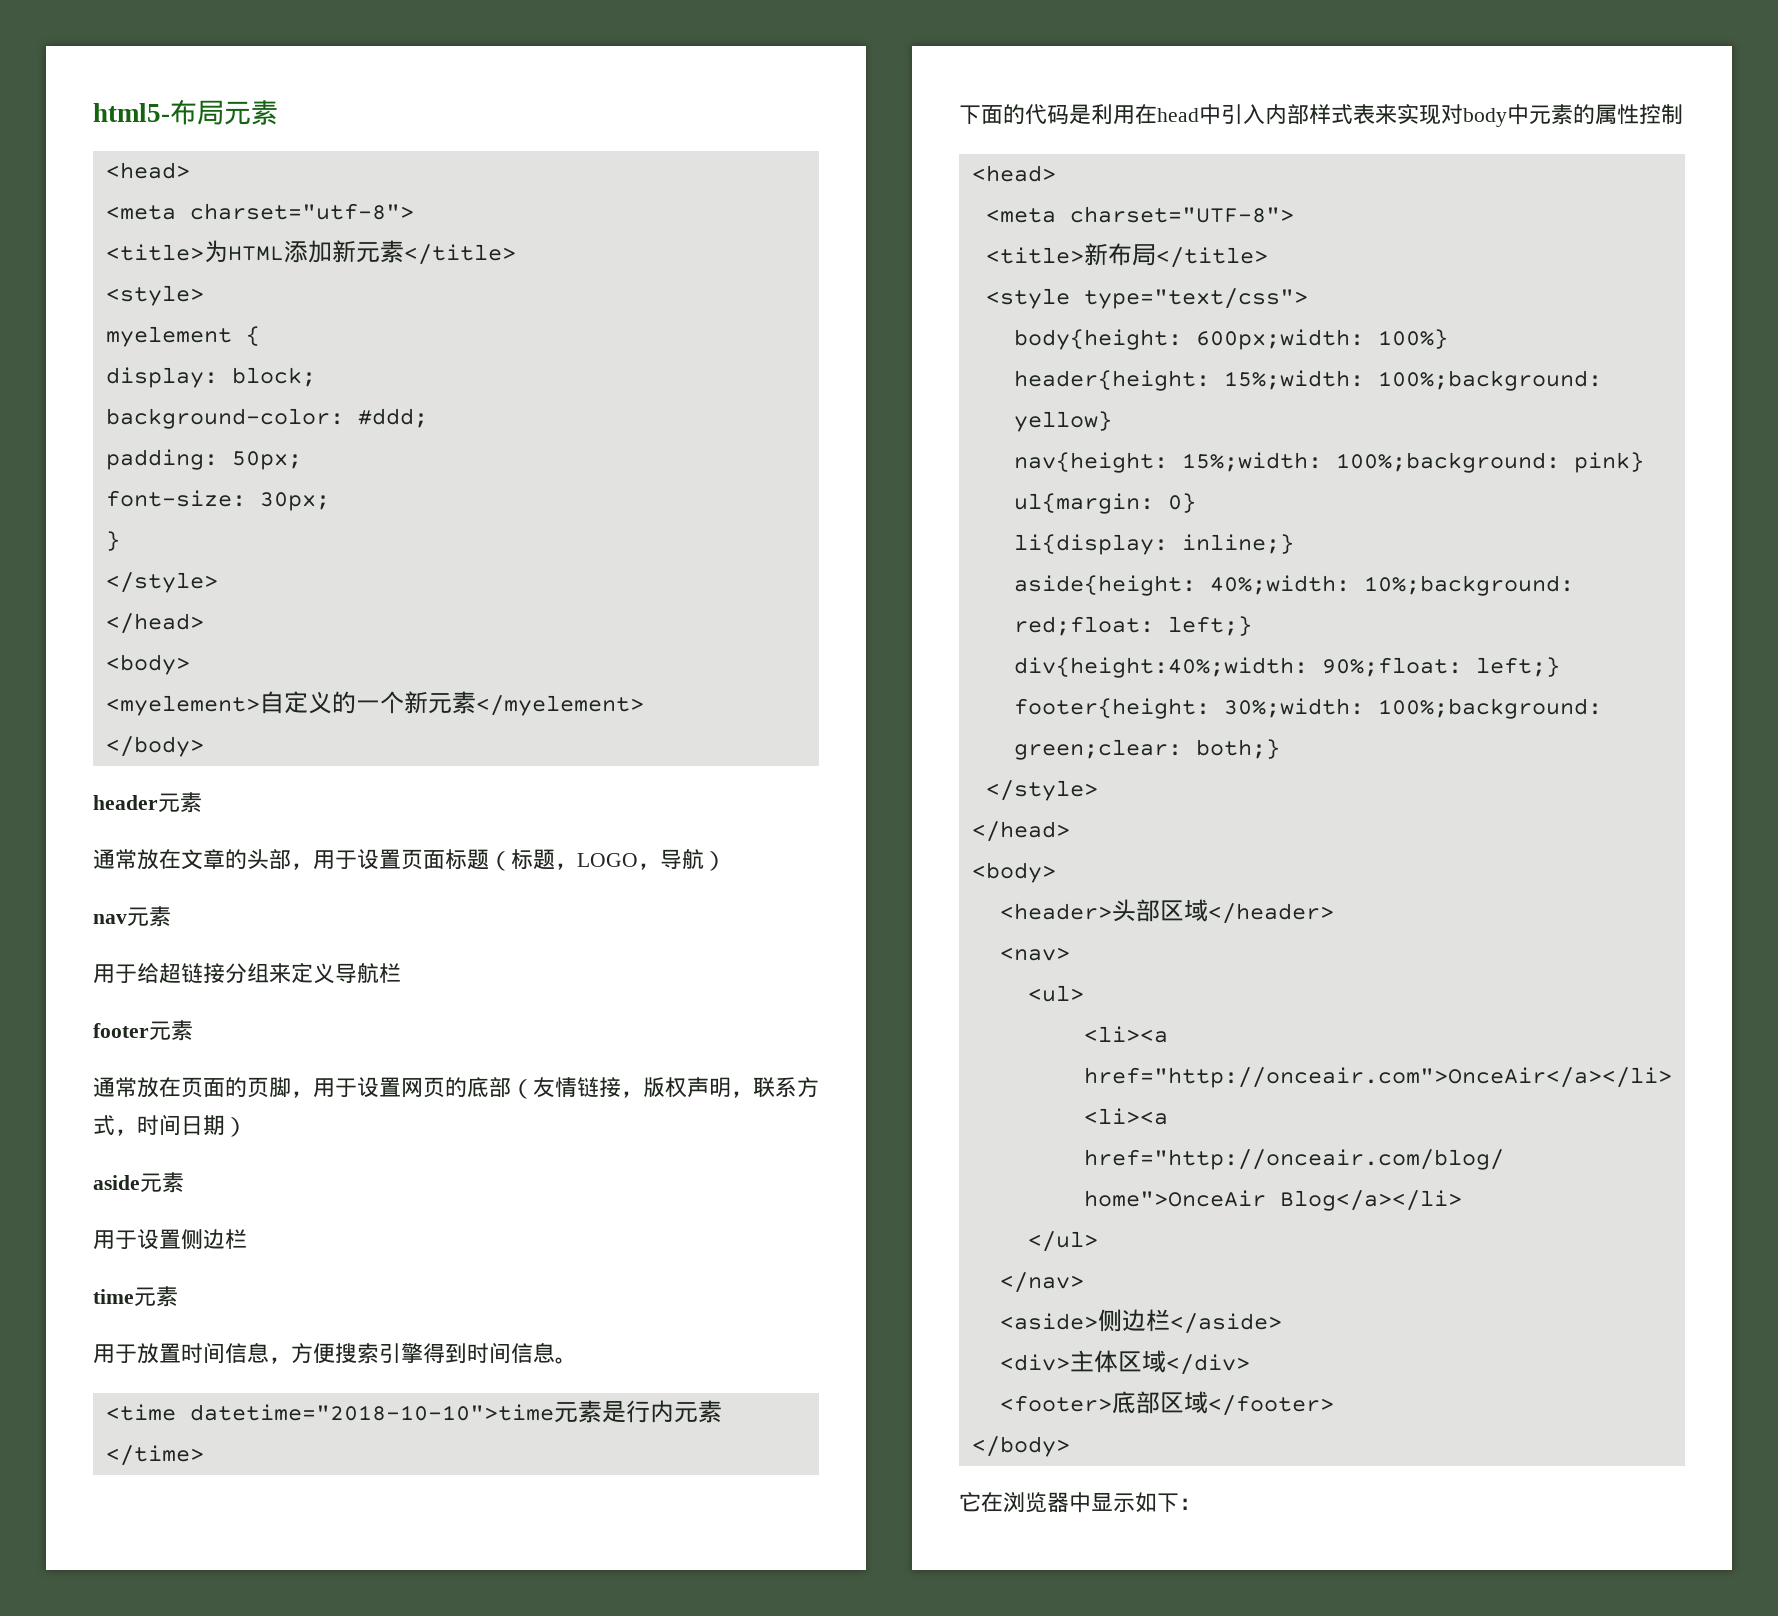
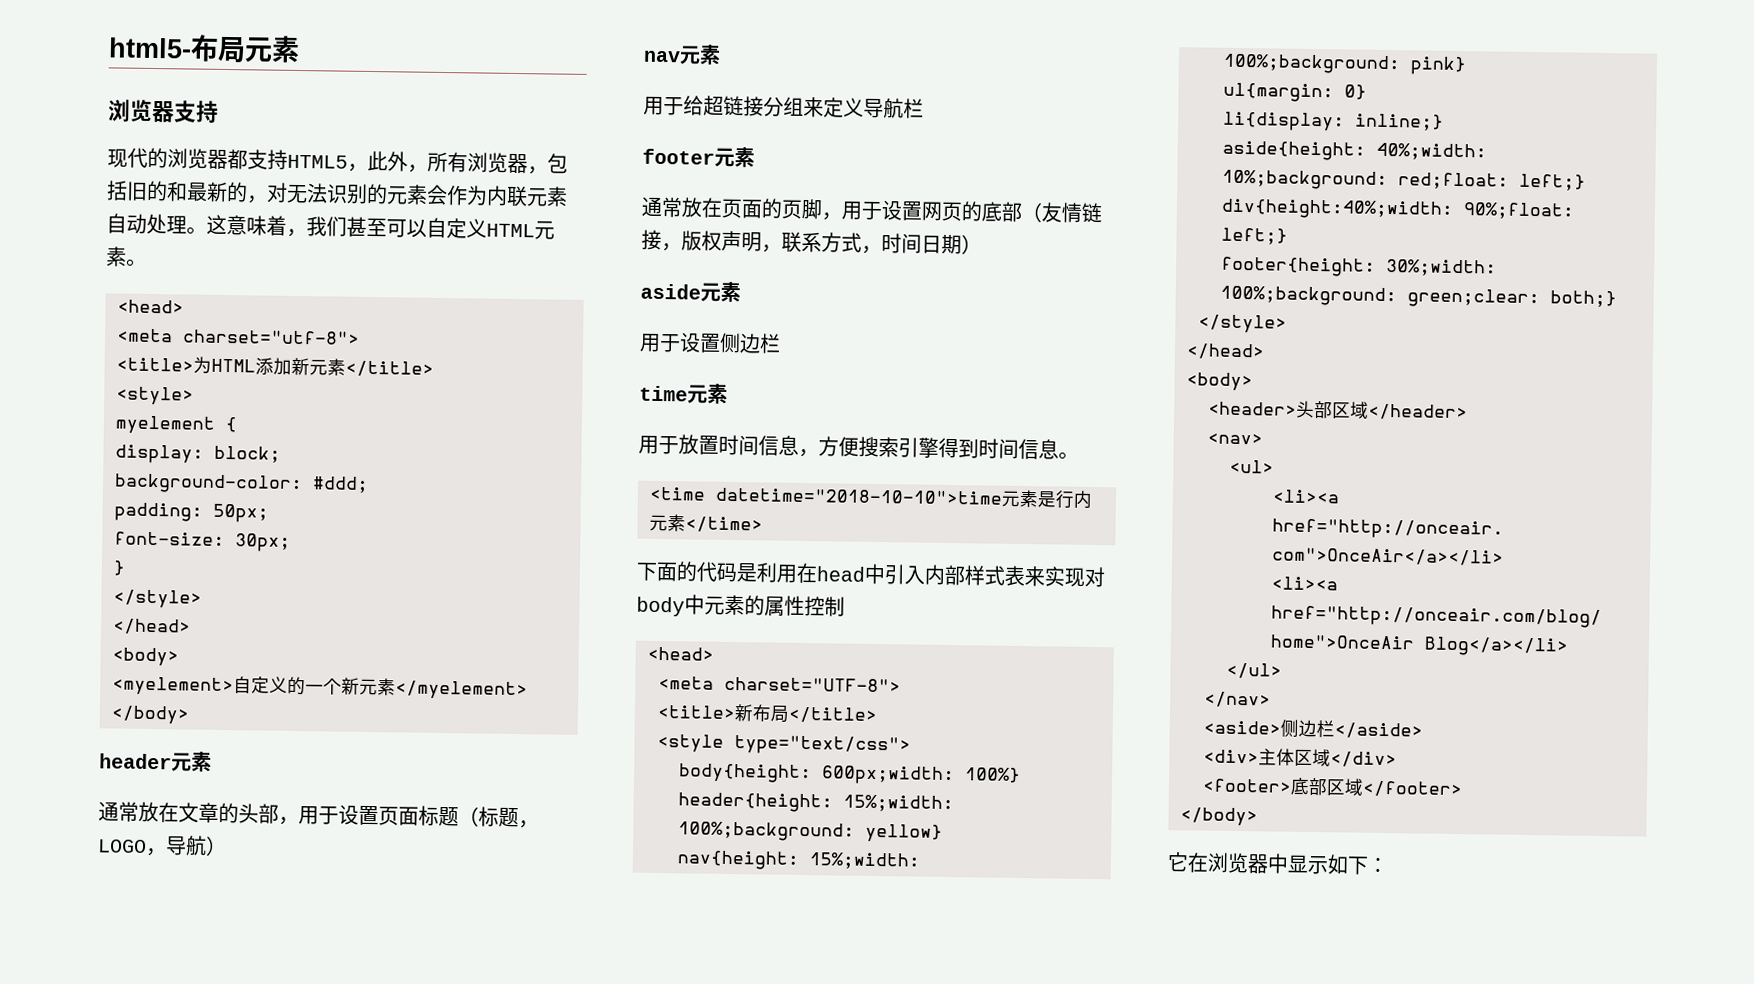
+ 浏览器支持
+ 现代的浏览器都支持HTML5，此外，所有浏览器，包括旧的和最新的，对无法识别的元素会作为内联元素自动处理。这意味着，我们甚至可以自定义HTML元素。

